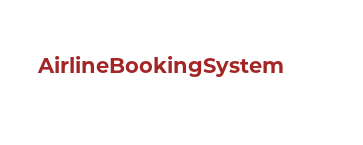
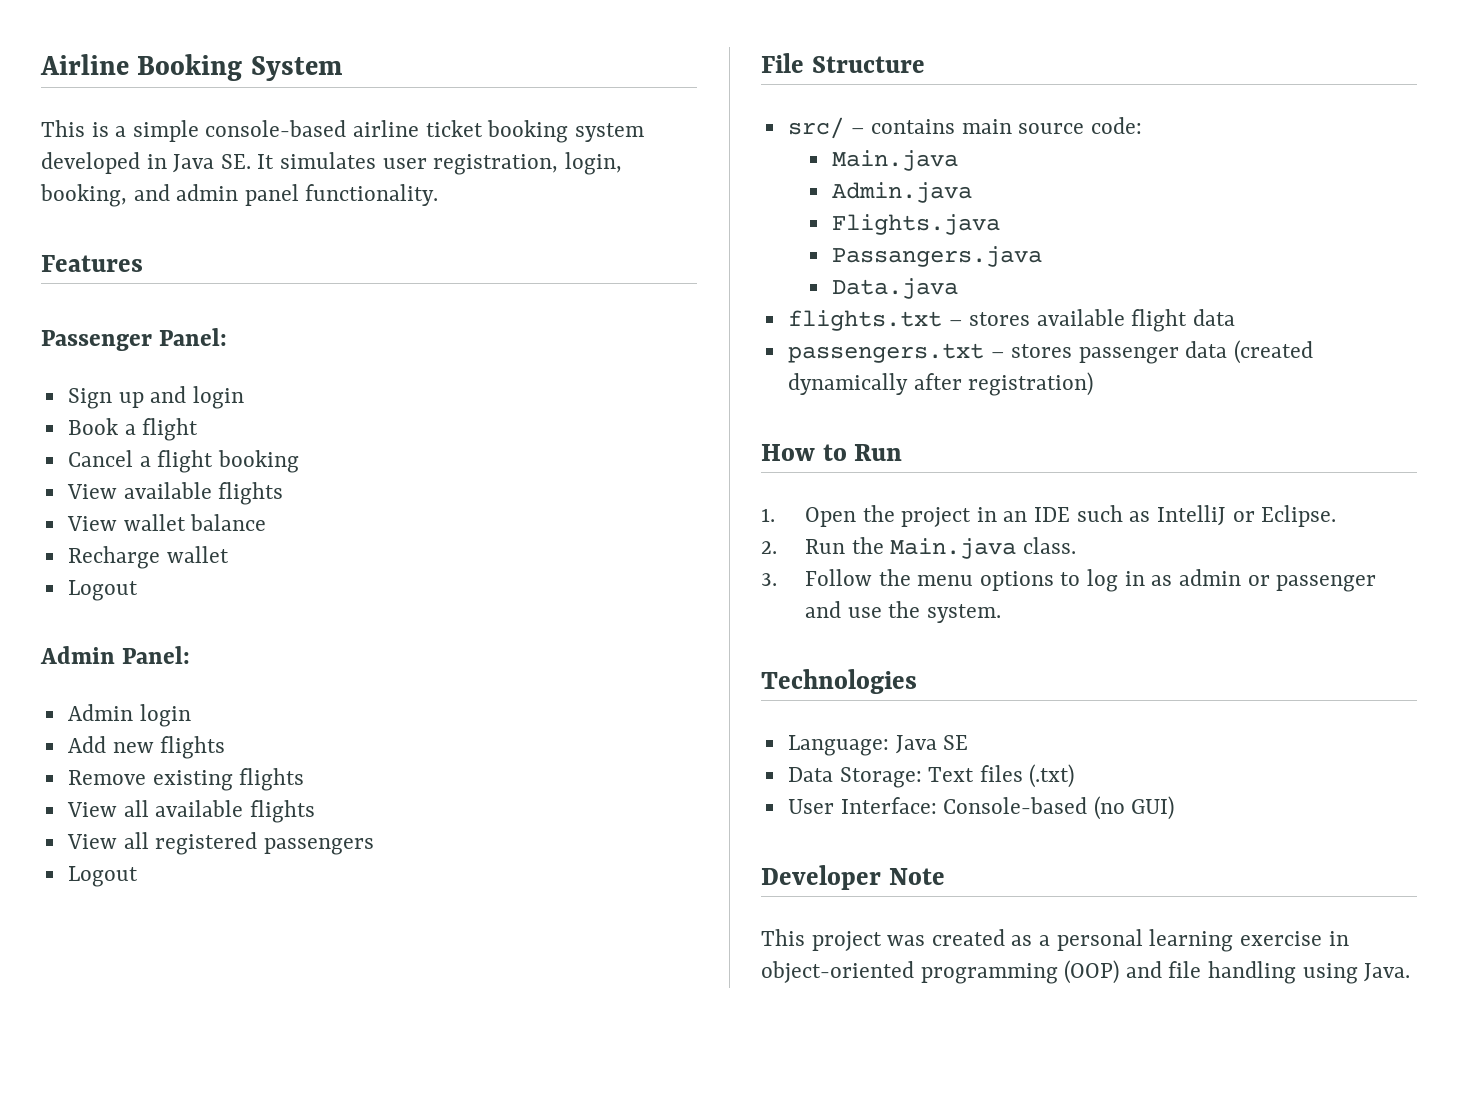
- AirlineBookingSystem
+ Airline Booking System
+ This is a simple console-based airline ticket booking system developed in Java SE. It simulates user registration, login, booking, and admin panel functionality.
+ Features
+ Passenger Panel:
+ Sign up and login
+ Book a flight
+ Cancel a flight booking
+ View available flights
+ View wallet balance
+ Recharge wallet
+ Logout
+ Admin Panel:
+ Admin login
+ Add new flights
+ Remove existing flights
+ View all available flights
+ View all registered passengers
+ Logout
+ File Structure
+ src/ – contains main source code:
+ Main.java
+ Admin.java
+ Flights.java
+ Passangers.java
+ Data.java
+ flights.txt – stores available flight data
+ passengers.txt – stores passenger data (created dynamically after registration)
+ How to Run
+ 1. Open the project in an IDE such as IntelliJ or Eclipse.
+ 2. Run the Main.java class.
+ 3. Follow the menu options to log in as admin or passenger and use the system.
+ Technologies
+ Language: Java SE
+ Data Storage: Text files (.txt)
+ User Interface: Console-based (no GUI)
+ Developer Note
+ This project was created as a personal learning exercise in object-oriented programming (OOP) and file handling using Java.

